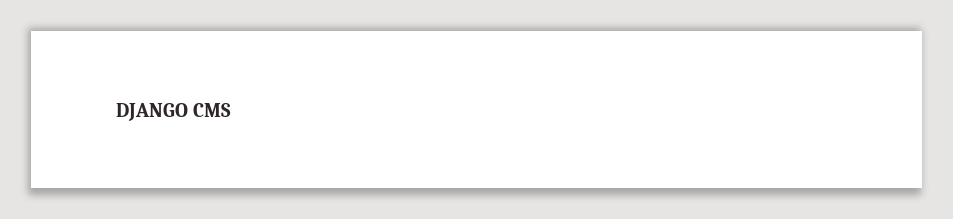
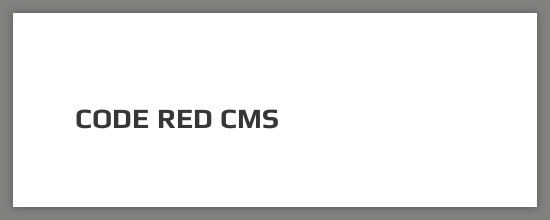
- DJANGO CMS
+ CODE RED CMS

